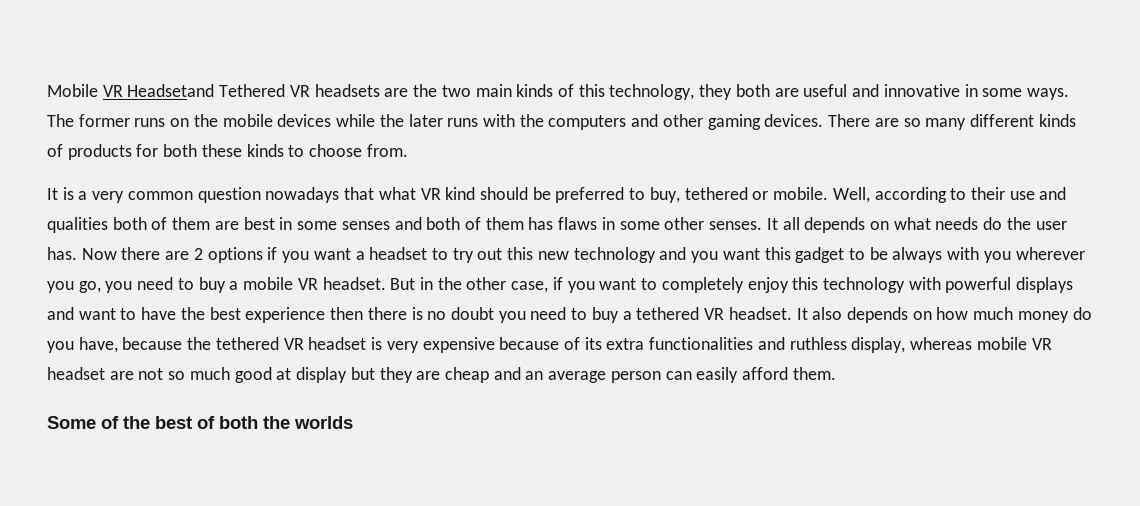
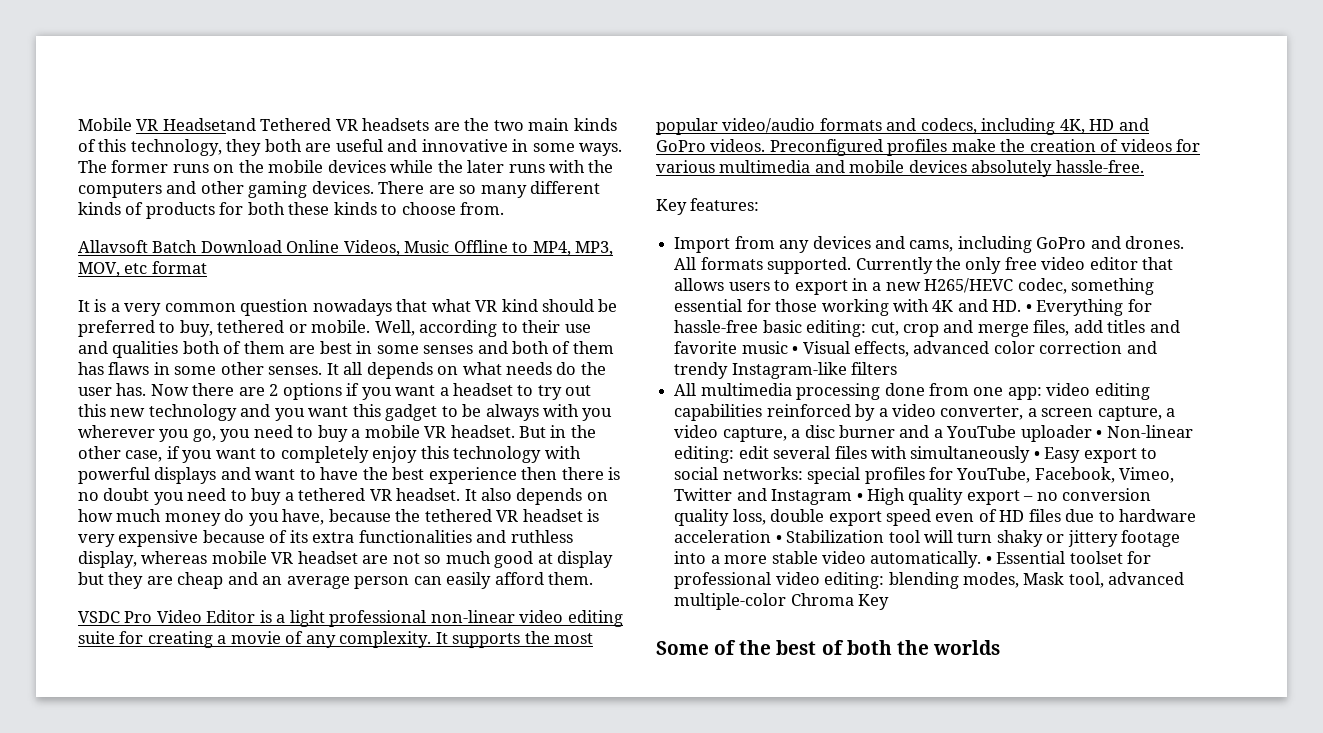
+ Allavsoft Batch Download Online Videos, Music Offline to MP4, MP3, MOV, etc format
+ VSDC Pro Video Editor is a light professional non-linear video editing suite for creating a movie of any complexity. It supports the most popular video/audio formats and codecs, including 4K, HD and GoPro videos. Preconfigured profiles make the creation of videos for various multimedia and mobile devices absolutely hassle-free.
+ Key features:
+ Import from any devices and cams, including GoPro and drones. All formats supported. Сurrently the only free video editor that allows users to export in a new H265/HEVC codec, something essential for those working with 4K and HD. • Everything for hassle-free basic editing: cut, crop and merge files, add titles and favorite music • Visual effects, advanced color correction and trendy Instagram-like filters
+ All multimedia processing done from one app: video editing capabilities reinforced by a video converter, a screen capture, a video capture, a disc burner and a YouTube uploader • Non-linear editing: edit several files with simultaneously • Easy export to social networks: special profiles for YouTube, Facebook, Vimeo, Twitter and Instagram • High quality export – no conversion quality loss, double export speed even of HD files due to hardware acceleration • Stabilization tool will turn shaky or jittery footage into a more stable video automatically. • Essential toolset for professional video editing: blending modes, Mask tool, advanced multiple-color Chroma Key

